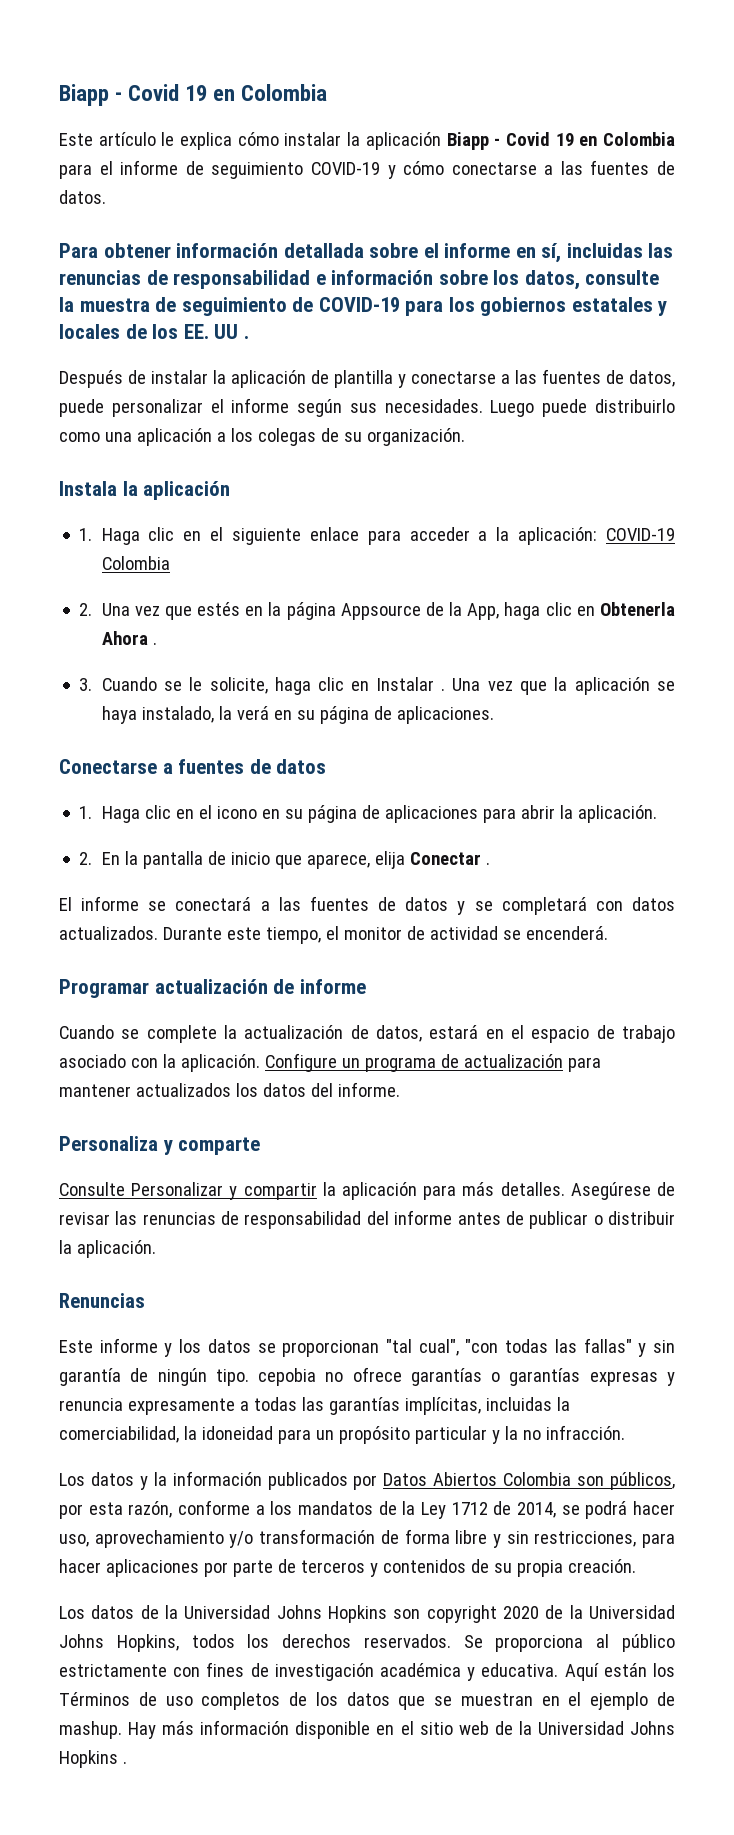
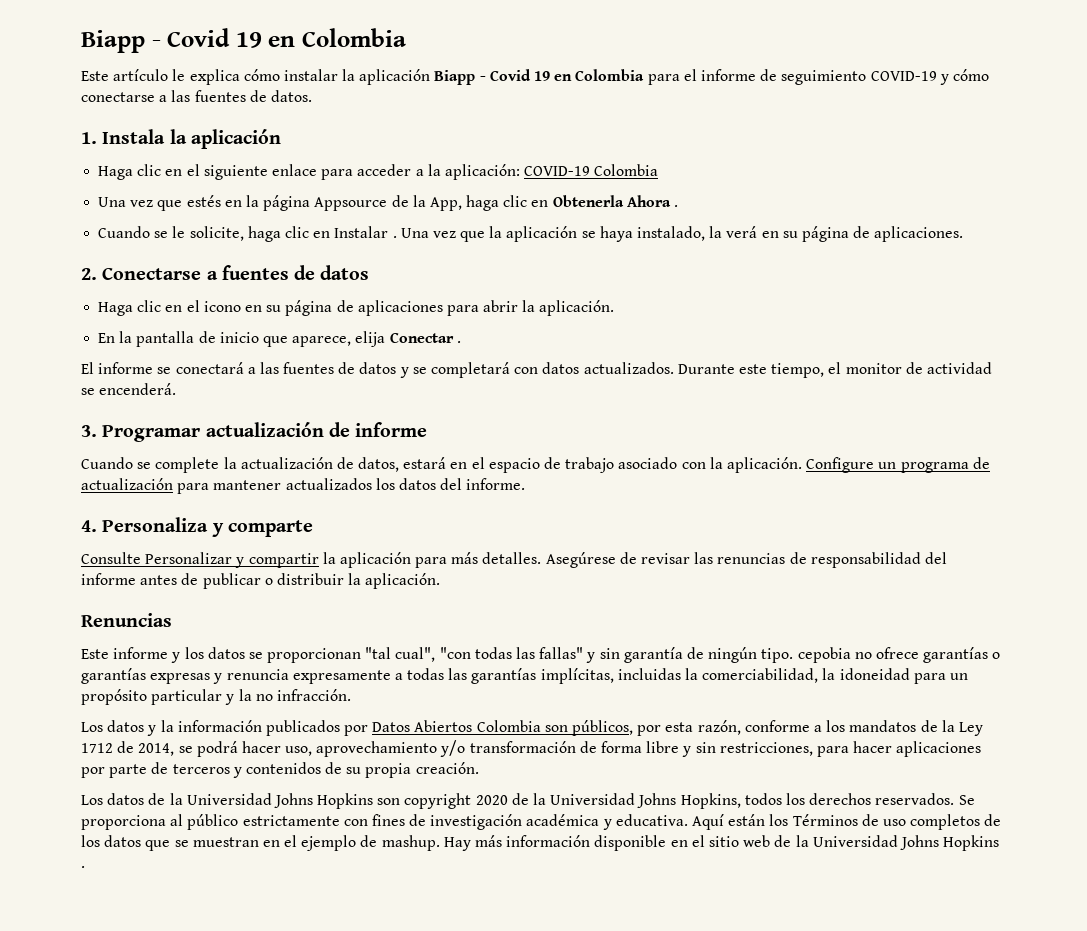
- Para obtener información detallada sobre el informe en sí, incluidas las renuncias de responsabilidad e información sobre los datos, consulte la muestra de seguimiento de COVID-19 para los gobiernos estatales y locales de los EE. UU .
- Después de instalar la aplicación de plantilla y conectarse a las fuentes de datos, puede personalizar el informe según sus necesidades. Luego puede distribuirlo como una aplicación a los colegas de su organización.
- Instala la aplicación
+ 1. Instala la aplicación
- 1. Haga clic en el siguiente enlace para acceder a la aplicación: COVID-19 Colombia
+ Haga clic en el siguiente enlace para acceder a la aplicación: COVID-19 Colombia
- 2. Una vez que estés en la página Appsource de la App, haga clic en Obtenerla Ahora .
+ Una vez que estés en la página Appsource de la App, haga clic en Obtenerla Ahora .
- 3. Cuando se le solicite, haga clic en Instalar .
+ Cuando se le solicite, haga clic en Instalar .
- Conectarse a fuentes de datos
+ 2. Conectarse a fuentes de datos
- 1. Haga clic en el icono en su página de aplicaciones para abrir la aplicación.
+ Haga clic en el icono en su página de aplicaciones para abrir la aplicación.
- 2. En la pantalla de inicio que aparece, elija Conectar .
+ En la pantalla de inicio que aparece, elija Conectar .
- Programar actualización de informe
+ 3. Programar actualización de informe
- Personaliza y comparte
+ 4. Personaliza y comparte

